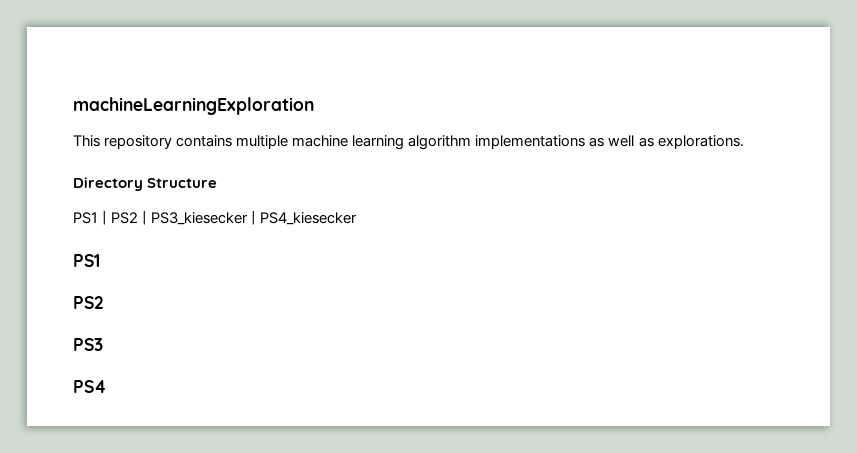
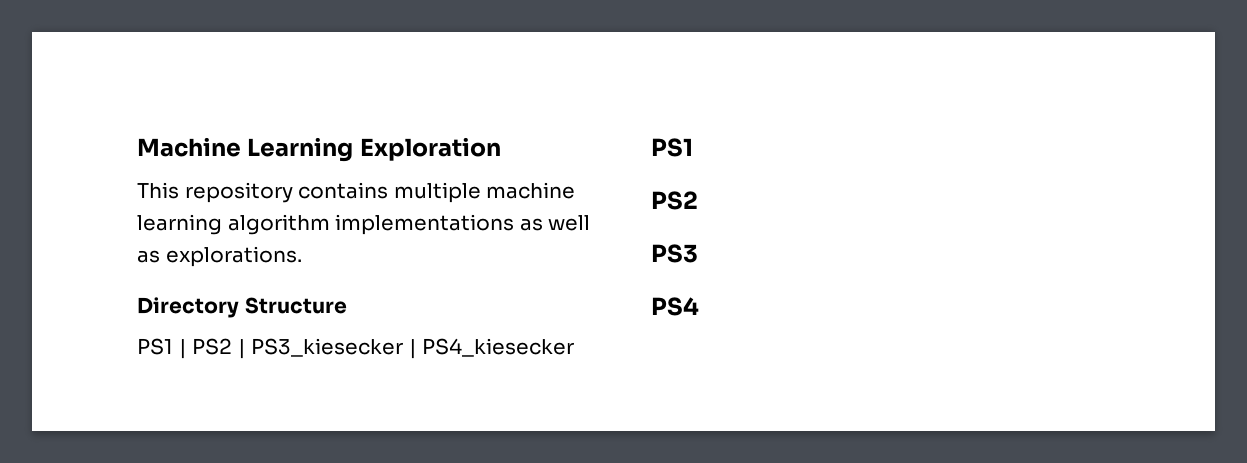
- machineLearningExploration
+ Machine Learning Exploration

